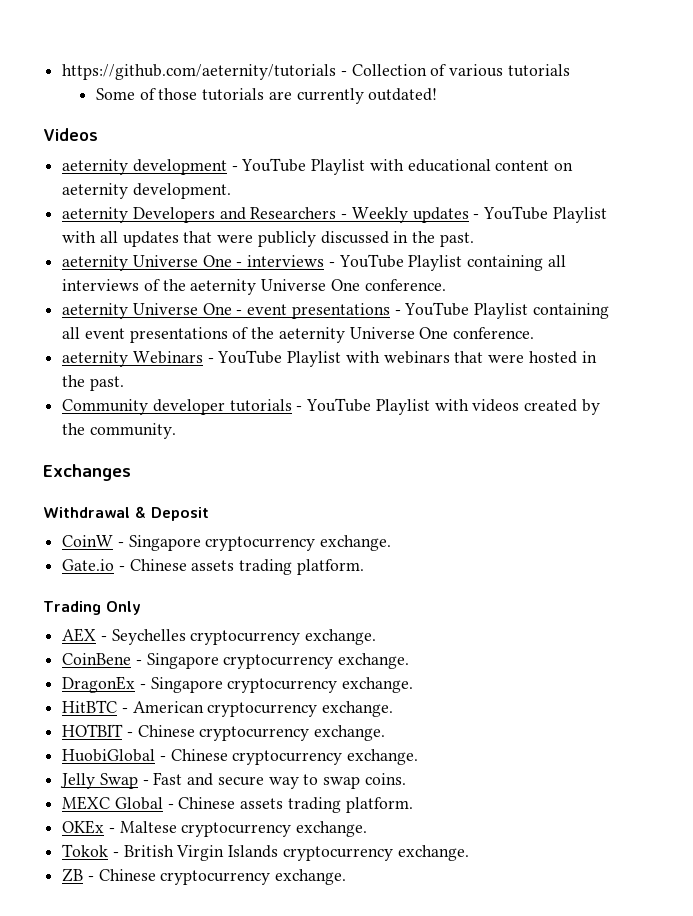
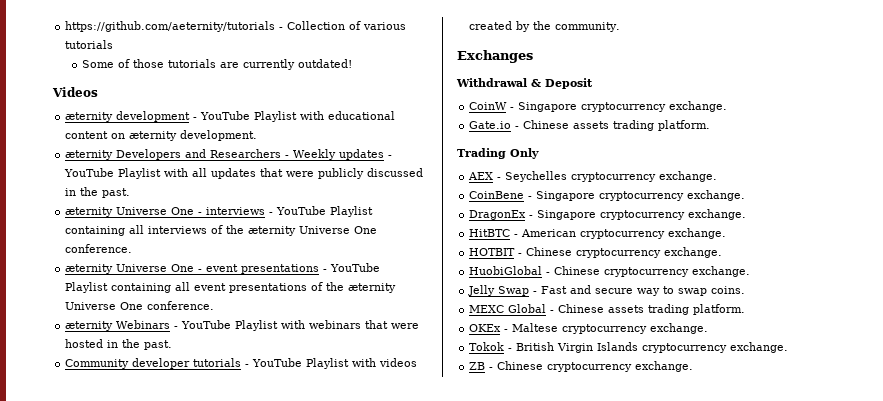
- aeternity development - YouTube Playlist with educational content on aeternity development.
+ æternity development - YouTube Playlist with educational content on æternity development.
- aeternity Developers and Researchers - Weekly updates - YouTube Playlist with all updates that were publicly discussed in the past.
+ æternity Developers and Researchers - Weekly updates - YouTube Playlist with all updates that were publicly discussed in the past.
- aeternity Universe One - interviews - YouTube Playlist containing all interviews of the aeternity Universe One conference.
- aeternity Universe One - event presentations - YouTube Playlist containing all event presentations of the aeternity Universe One conference.
- aeternity Webinars - YouTube Playlist with webinars that were hosted in the past.
+ æternity Universe One - interviews - YouTube Playlist containing all interviews of the æternity Universe One conference.
+ æternity Universe One - event presentations - YouTube Playlist containing all event presentations of the æternity Universe One conference.
+ æternity Webinars - YouTube Playlist with webinars that were hosted in the past.

